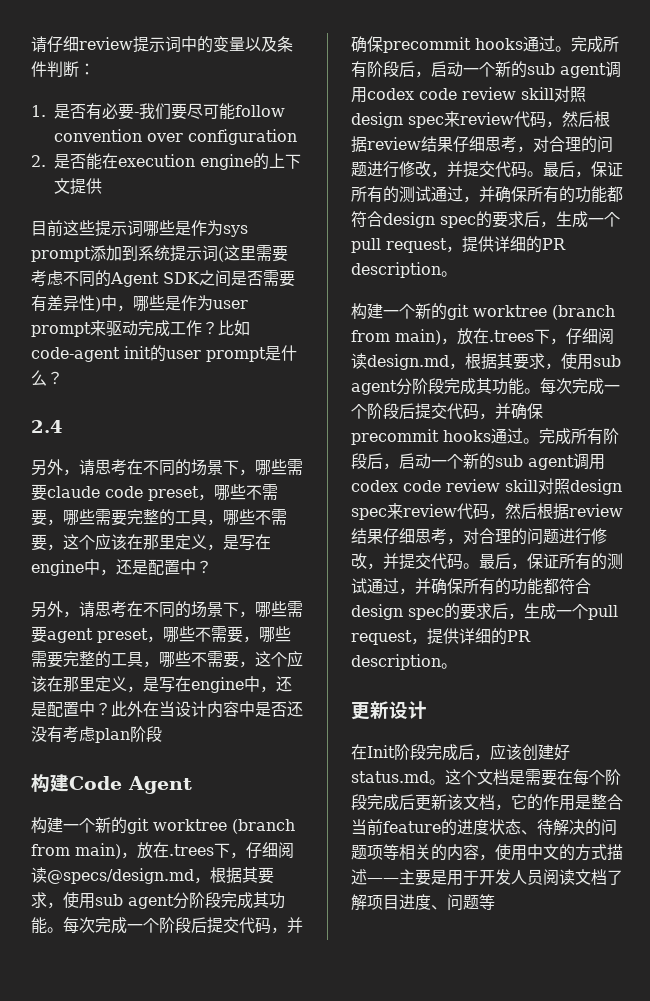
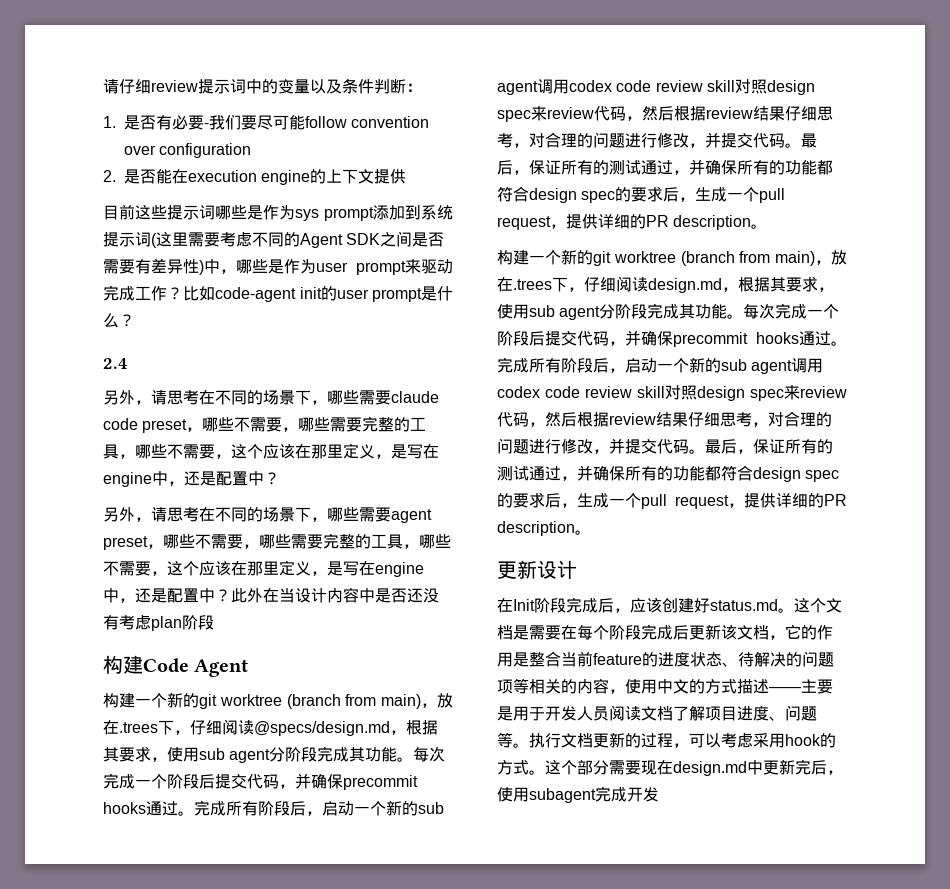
- 这个文档是需要在每个阶段完成后更新该文档，它的作用是整合当前feature的进度状态、待解决的问题项等相关的内容，使用中文的方式描述——主要是用于开发人员阅读文档了解项目进度、问题等
+ 这个文档是需要在每个阶段完成后更新该文档，它的作用是整合当前feature的进度状态、待解决的问题项等相关的内容，使用中文的方式描述——主要是用于开发人员阅读文档了解项目进度、问题等。执行文档更新的过程，可以考虑采用hook的方式。这个部分需要现在design.md中更新完后，使用subagent完成开发

